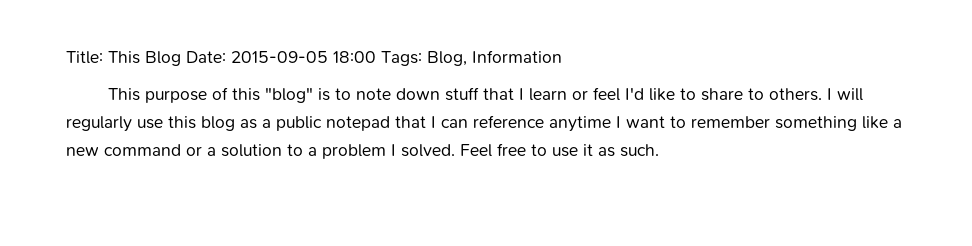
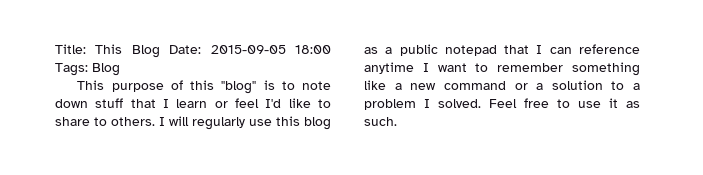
- Title: This Blog Date: 2015-09-05 18:00 Tags: Blog, Information
+ Title: This Blog Date: 2015-09-05 18:00 Tags: Blog

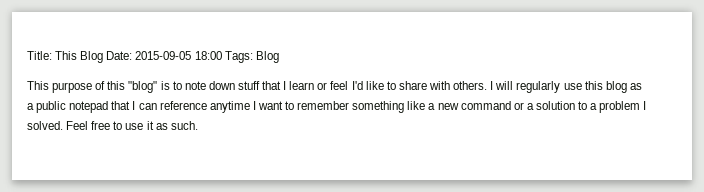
- This purpose of this "blog" is to note down stuff that I learn or feel I'd like to share to others.
+ This purpose of this "blog" is to note down stuff that I learn or feel I'd like to share with others.

